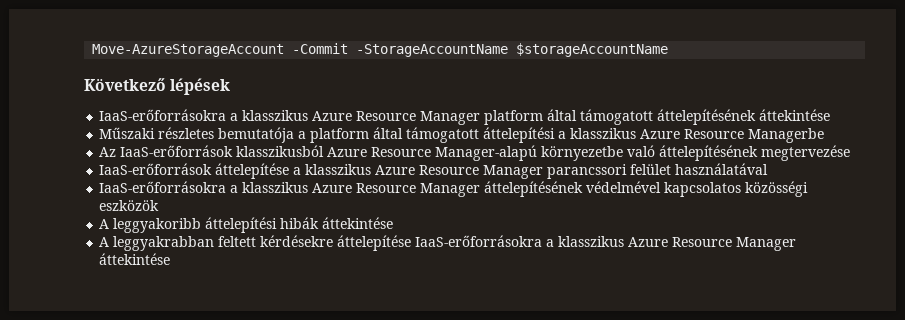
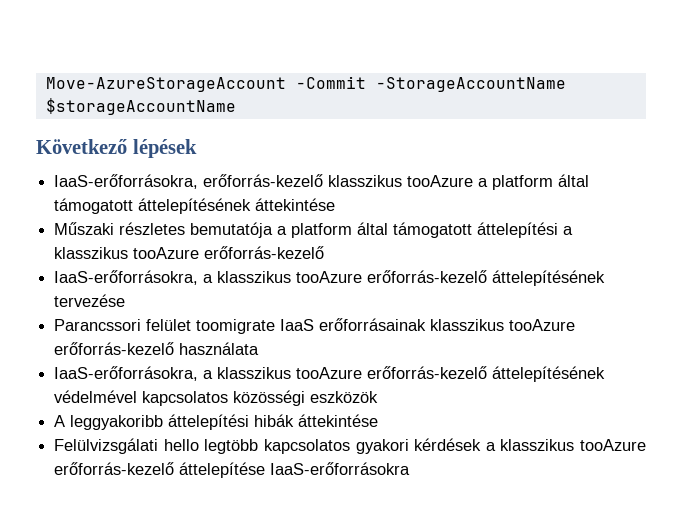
- IaaS-erőforrásokra a klasszikus Azure Resource Manager platform által támogatott áttelepítésének áttekintése
+ IaaS-erőforrásokra, erőforrás-kezelő klasszikus tooAzure a platform által támogatott áttelepítésének áttekintése
- Műszaki részletes bemutatója a platform által támogatott áttelepítési a klasszikus Azure Resource Managerbe
- Az IaaS-erőforrások klasszikusból Azure Resource Manager-alapú környezetbe való áttelepítésének megtervezése
- IaaS-erőforrások áttelepítése a klasszikus Azure Resource Manager parancssori felület használatával
- IaaS-erőforrásokra a klasszikus Azure Resource Manager áttelepítésének védelmével kapcsolatos közösségi eszközök
+ Műszaki részletes bemutatója a platform által támogatott áttelepítési a klasszikus tooAzure erőforrás-kezelő
+ IaaS-erőforrásokra, a klasszikus tooAzure erőforrás-kezelő áttelepítésének tervezése
+ Parancssori felület toomigrate IaaS erőforrásainak klasszikus tooAzure erőforrás-kezelő használata
+ IaaS-erőforrásokra, a klasszikus tooAzure erőforrás-kezelő áttelepítésének védelmével kapcsolatos közösségi eszközök
- A leggyakrabban feltett kérdésekre áttelepítése IaaS-erőforrásokra a klasszikus Azure Resource Manager áttekintése
+ Felülvizsgálati hello legtöbb kapcsolatos gyakori kérdések a klasszikus tooAzure erőforrás-kezelő áttelepítése IaaS-erőforrásokra

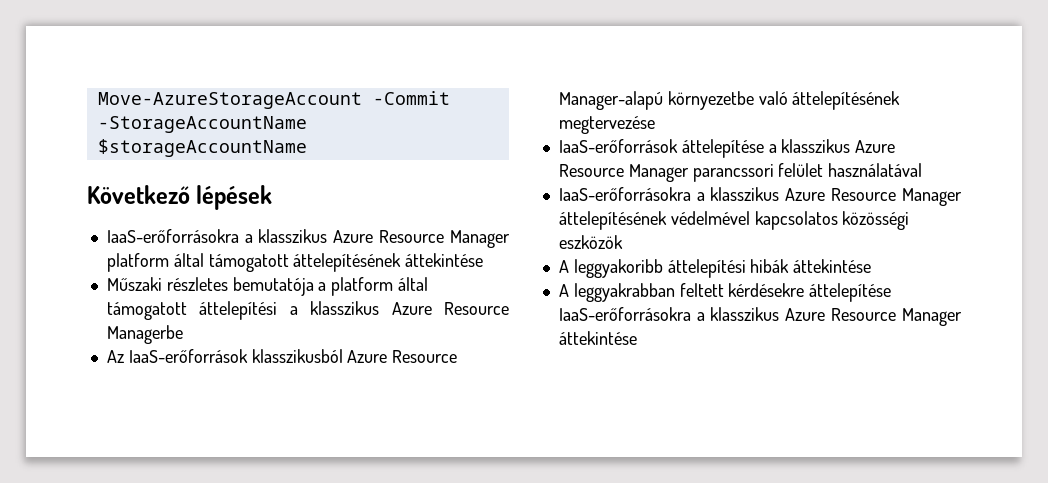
- IaaS-erőforrásokra, erőforrás-kezelő klasszikus tooAzure a platform által támogatott áttelepítésének áttekintése
+ IaaS-erőforrásokra a klasszikus Azure Resource Manager platform által támogatott áttelepítésének áttekintése
- Műszaki részletes bemutatója a platform által támogatott áttelepítési a klasszikus tooAzure erőforrás-kezelő
- IaaS-erőforrásokra, a klasszikus tooAzure erőforrás-kezelő áttelepítésének tervezése
- Parancssori felület toomigrate IaaS erőforrásainak klasszikus tooAzure erőforrás-kezelő használata
- IaaS-erőforrásokra, a klasszikus tooAzure erőforrás-kezelő áttelepítésének védelmével kapcsolatos közösségi eszközök
+ Műszaki részletes bemutatója a platform által támogatott áttelepítési a klasszikus Azure Resource Managerbe
+ Az IaaS-erőforrások klasszikusból Azure Resource Manager-alapú környezetbe való áttelepítésének megtervezése
+ IaaS-erőforrások áttelepítése a klasszikus Azure Resource Manager parancssori felület használatával
+ IaaS-erőforrásokra a klasszikus Azure Resource Manager áttelepítésének védelmével kapcsolatos közösségi eszközök
- Felülvizsgálati hello legtöbb kapcsolatos gyakori kérdések a klasszikus tooAzure erőforrás-kezelő áttelepítése IaaS-erőforrásokra
+ A leggyakrabban feltett kérdésekre áttelepítése IaaS-erőforrásokra a klasszikus Azure Resource Manager áttekintése

